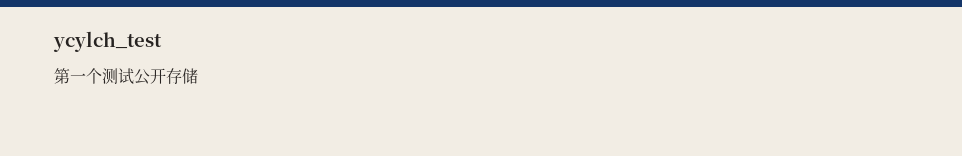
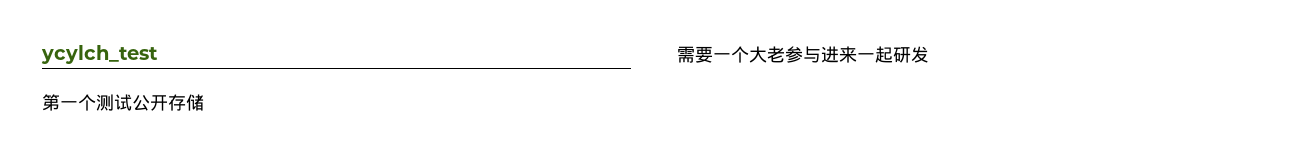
+ 需要一个大老参与进来一起研发

